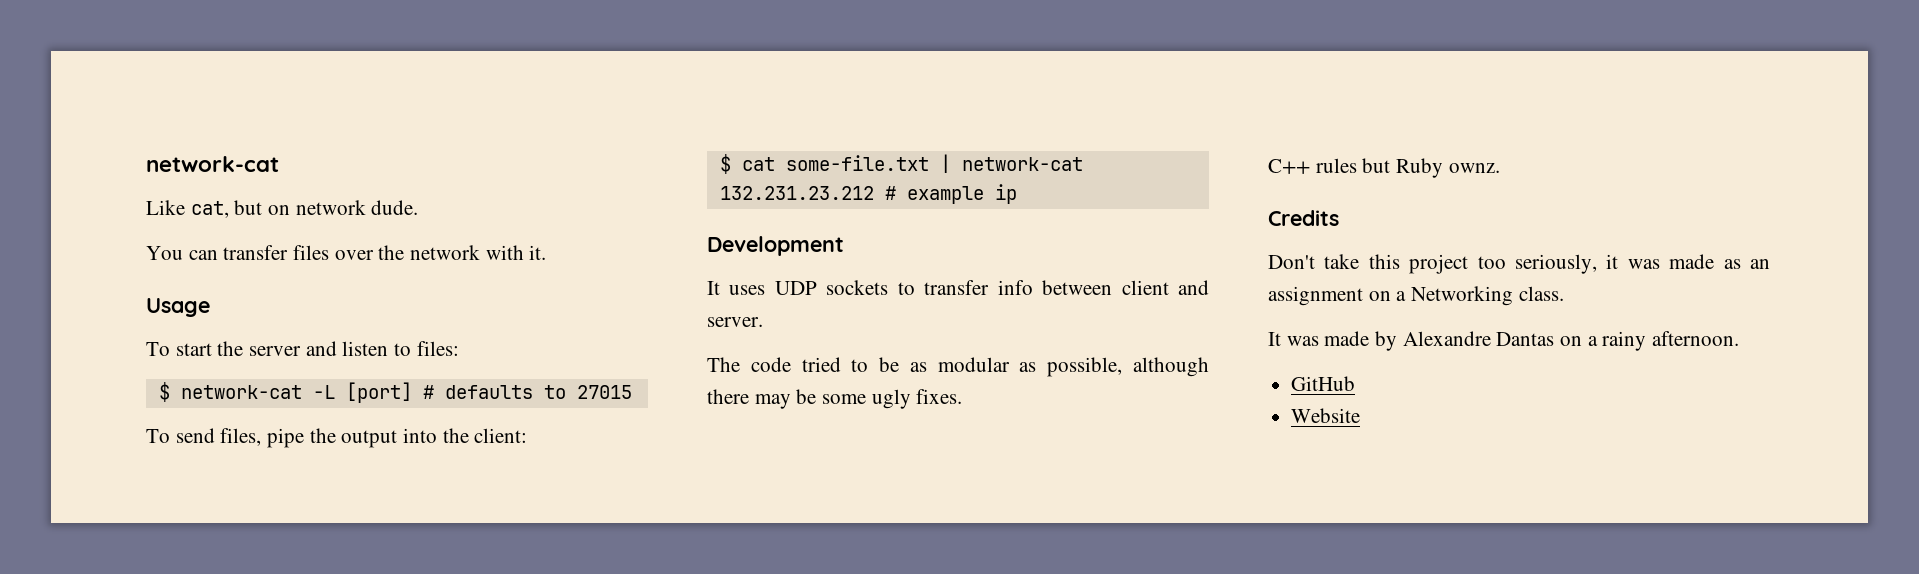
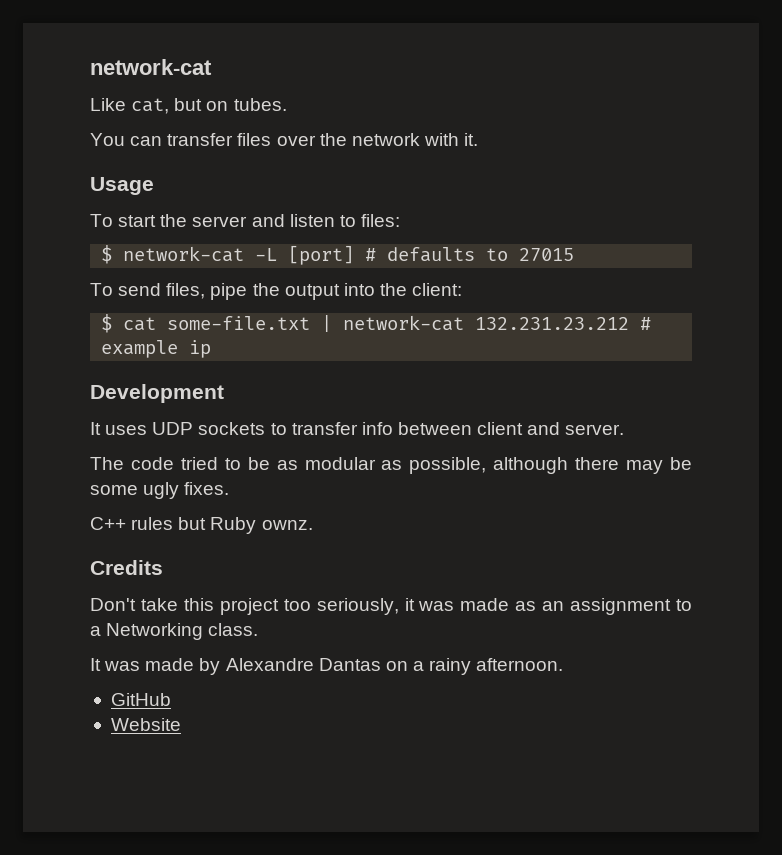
- Like cat, but on network dude.
+ Like cat, but on tubes.
- Don't take this project too seriously, it was made as an assignment on a Networking class.
+ Don't take this project too seriously, it was made as an assignment to a Networking class.

